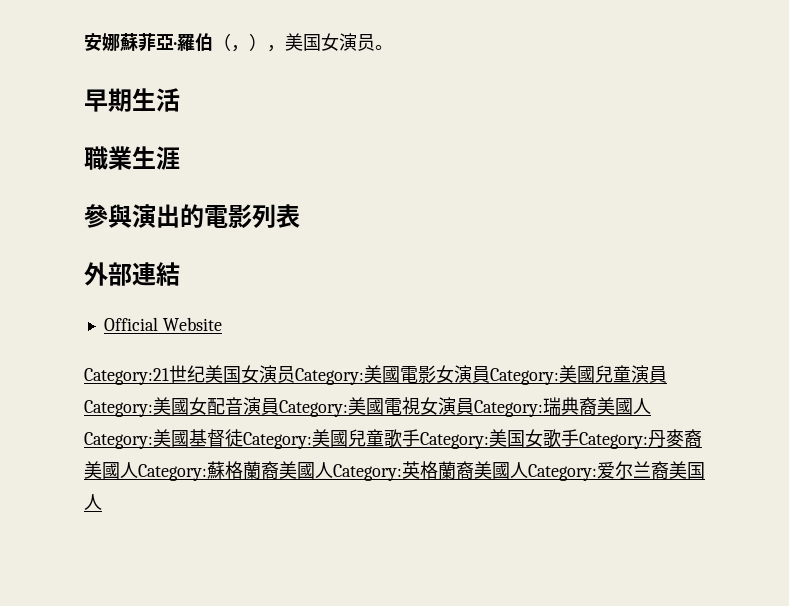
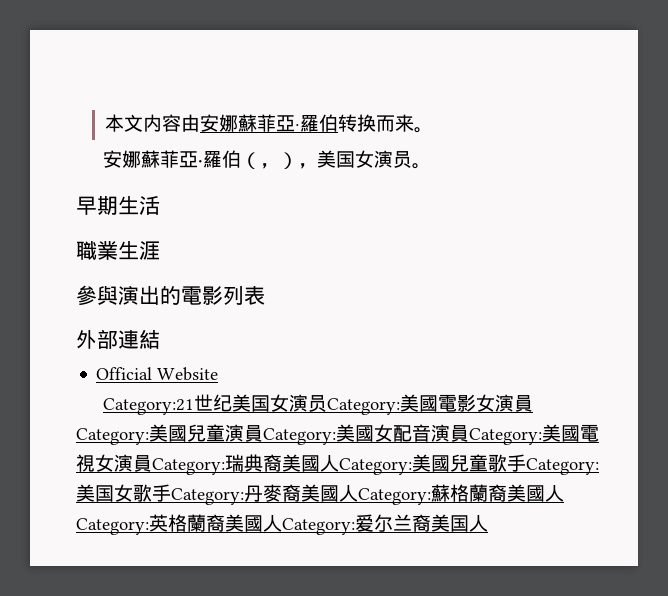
+ 本文内容由安娜蘇菲亞·羅伯转换而来。
- Category:21世纪美国女演员Category:美國電影女演員Category:美國兒童演員Category:美國女配音演員Category:美國電視女演員Category:瑞典裔美國人Category:美國基督徒Category:美國兒童歌手Category:美国女歌手Category:丹麥裔美國人Category:蘇格蘭裔美國人Category:英格蘭裔美國人Category:爱尔兰裔美国人
+ Category:21世纪美国女演员Category:美國電影女演員Category:美國兒童演員Category:美國女配音演員Category:美國電視女演員Category:瑞典裔美國人Category:美國兒童歌手Category:美国女歌手Category:丹麥裔美國人Category:蘇格蘭裔美國人Category:英格蘭裔美國人Category:爱尔兰裔美国人

